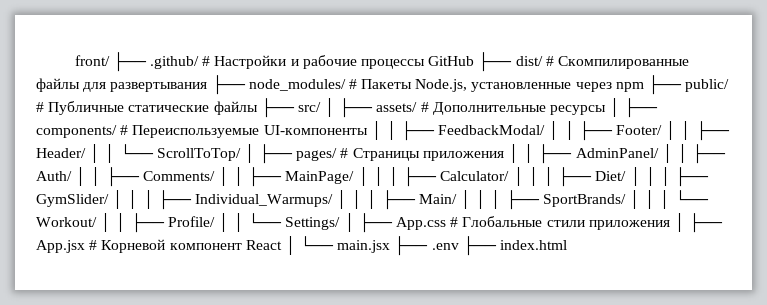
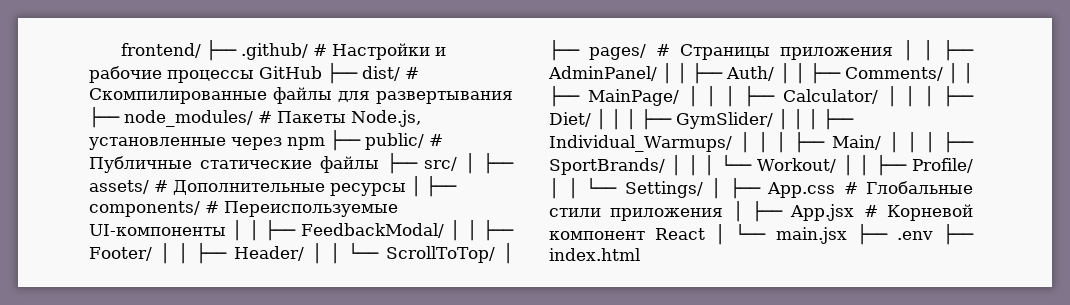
- front/ ├── .github/ # Настройки и рабочие процессы GitHub ├── dist/ # Скомпилированные файлы для развертывания ├── node_modules/ # Пакеты Node.js, установленные через npm ├── public/ # Публичные статические файлы ├── src/ │ ├── assets/ # Дополнительные ресурсы │ ├── components/ # Переиспользуемые UI-компоненты │ │ ├── FeedbackModal/ │ │ ├── Footer/ │ │ ├── Header/ │ │ └── ScrollToTop/ │ ├── pages/ # Страницы приложения │ │ ├── AdminPanel/ │ │ ├── Auth/ │ │ ├── Comments/ │ │ ├── MainPage/ │ │ │ ├── Calculator/ │ │ │ ├── Diet/ │ │ │ ├── GymSlider/ │ │ │ ├── Individual_Warmups/ │ │ │ ├── Main/ │ │ │ ├── SportBrands/ │ │ │ └── Workout/ │ │ ├── Profile/ │ │ └── Settings/ │ ├── App.css # Глобальные стили приложения │ ├── App.jsx # Корневой компонент React │ └── main.jsx ├── .env ├── index.html
+ frontend/ ├── .github/ # Настройки и рабочие процессы GitHub ├── dist/ # Скомпилированные файлы для развертывания ├── node_modules/ # Пакеты Node.js, установленные через npm ├── public/ # Публичные статические файлы ├── src/ │ ├── assets/ # Дополнительные ресурсы │ ├── components/ # Переиспользуемые UI-компоненты │ │ ├── FeedbackModal/ │ │ ├── Footer/ │ │ ├── Header/ │ │ └── ScrollToTop/ │ ├── pages/ # Страницы приложения │ │ ├── AdminPanel/ │ │ ├── Auth/ │ │ ├── Comments/ │ │ ├── MainPage/ │ │ │ ├── Calculator/ │ │ │ ├── Diet/ │ │ │ ├── GymSlider/ │ │ │ ├── Individual_Warmups/ │ │ │ ├── Main/ │ │ │ ├── SportBrands/ │ │ │ └── Workout/ │ │ ├── Profile/ │ │ └── Settings/ │ ├── App.css # Глобальные стили приложения │ ├── App.jsx # Корневой компонент React │ └── main.jsx ├── .env ├── index.html

